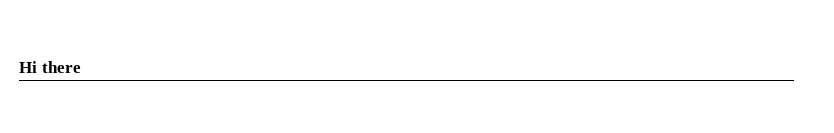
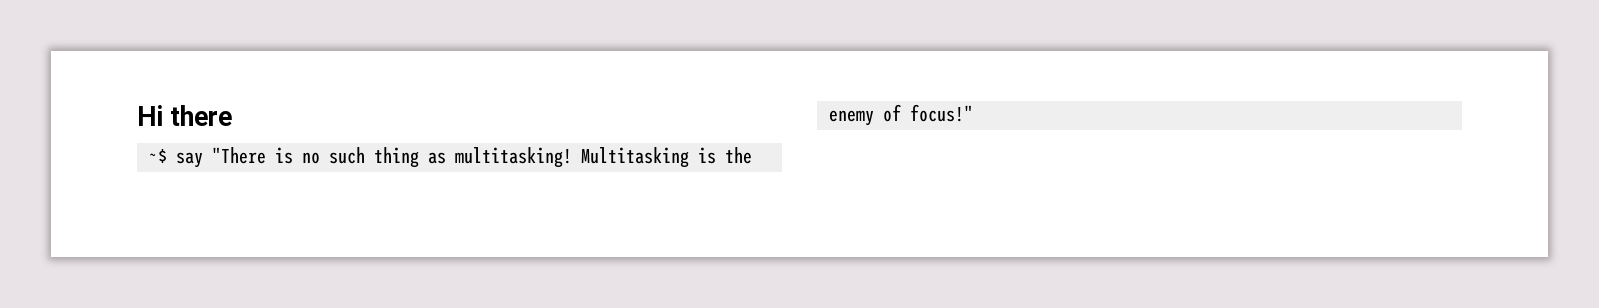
+ ~$ say "There is no such thing as multitasking! Multitasking is the enemy of focus!"

